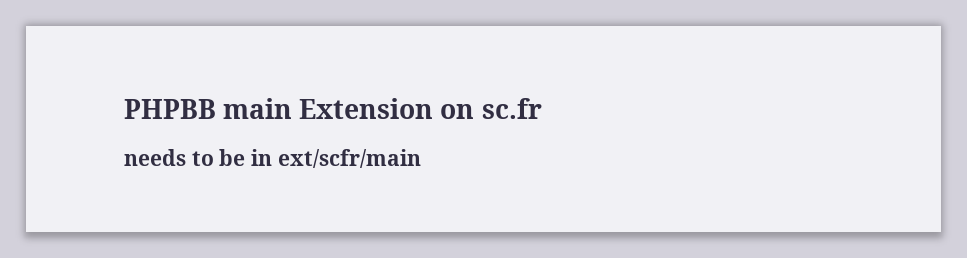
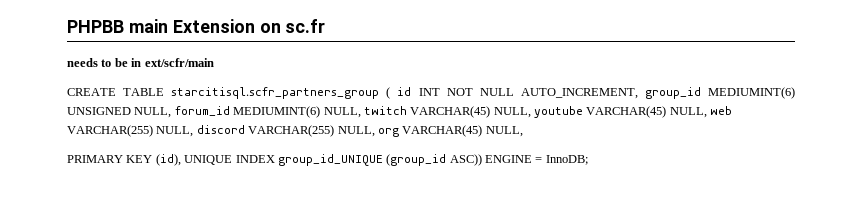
+ CREATE TABLE starcitisql.scfr_partners_group ( id INT NOT NULL AUTO_INCREMENT, group_id MEDIUMINT(6) UNSIGNED NULL, forum_id MEDIUMINT(6) NULL, twitch VARCHAR(45) NULL, youtube VARCHAR(45) NULL, web VARCHAR(255) NULL, discord VARCHAR(255) NULL, org VARCHAR(45) NULL,
+ PRIMARY KEY (id), UNIQUE INDEX group_id_UNIQUE (group_id ASC)) ENGINE = InnoDB;

